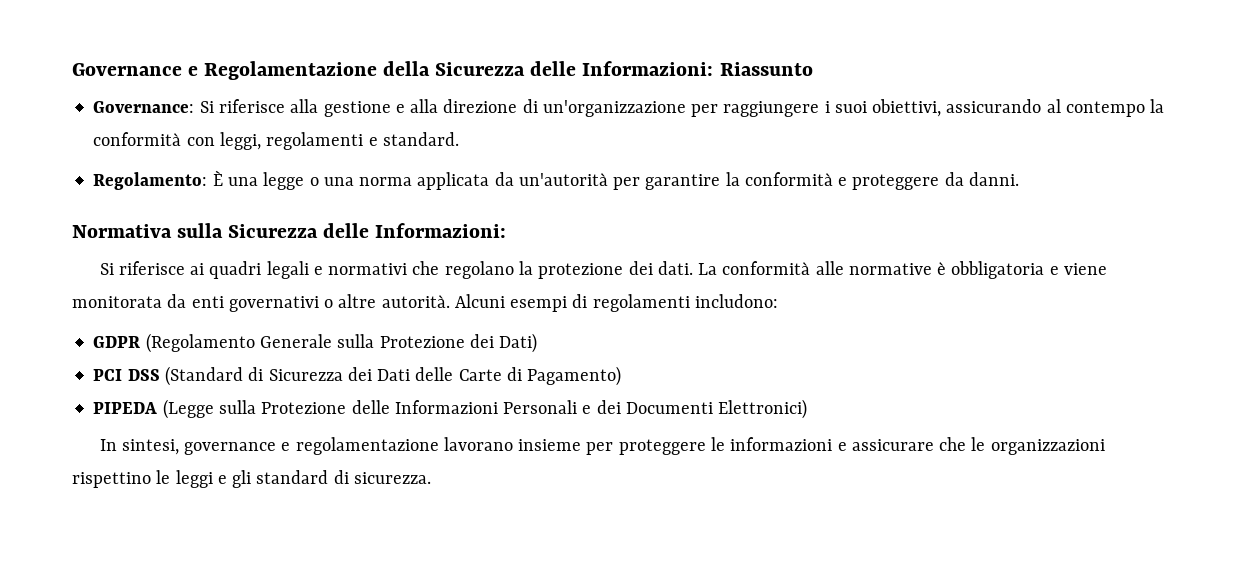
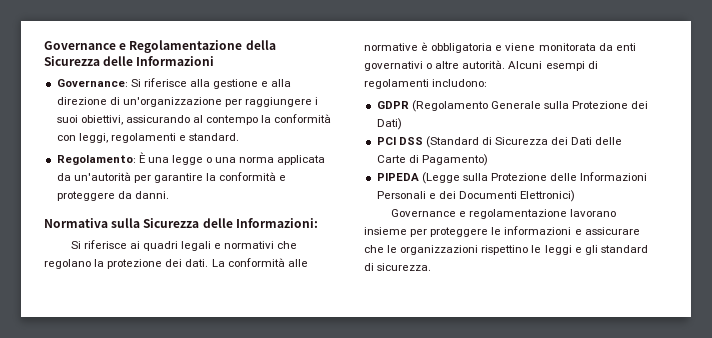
- Governance e Regolamentazione della Sicurezza delle Informazioni: Riassunto
+ Governance e Regolamentazione della Sicurezza delle Informazioni
- In sintesi, governance e regolamentazione lavorano insieme per proteggere le informazioni e assicurare che le organizzazioni rispettino le leggi e gli standard di sicurezza.
+ Governance e regolamentazione lavorano insieme per proteggere le informazioni e assicurare che le organizzazioni rispettino le leggi e gli standard di sicurezza.

